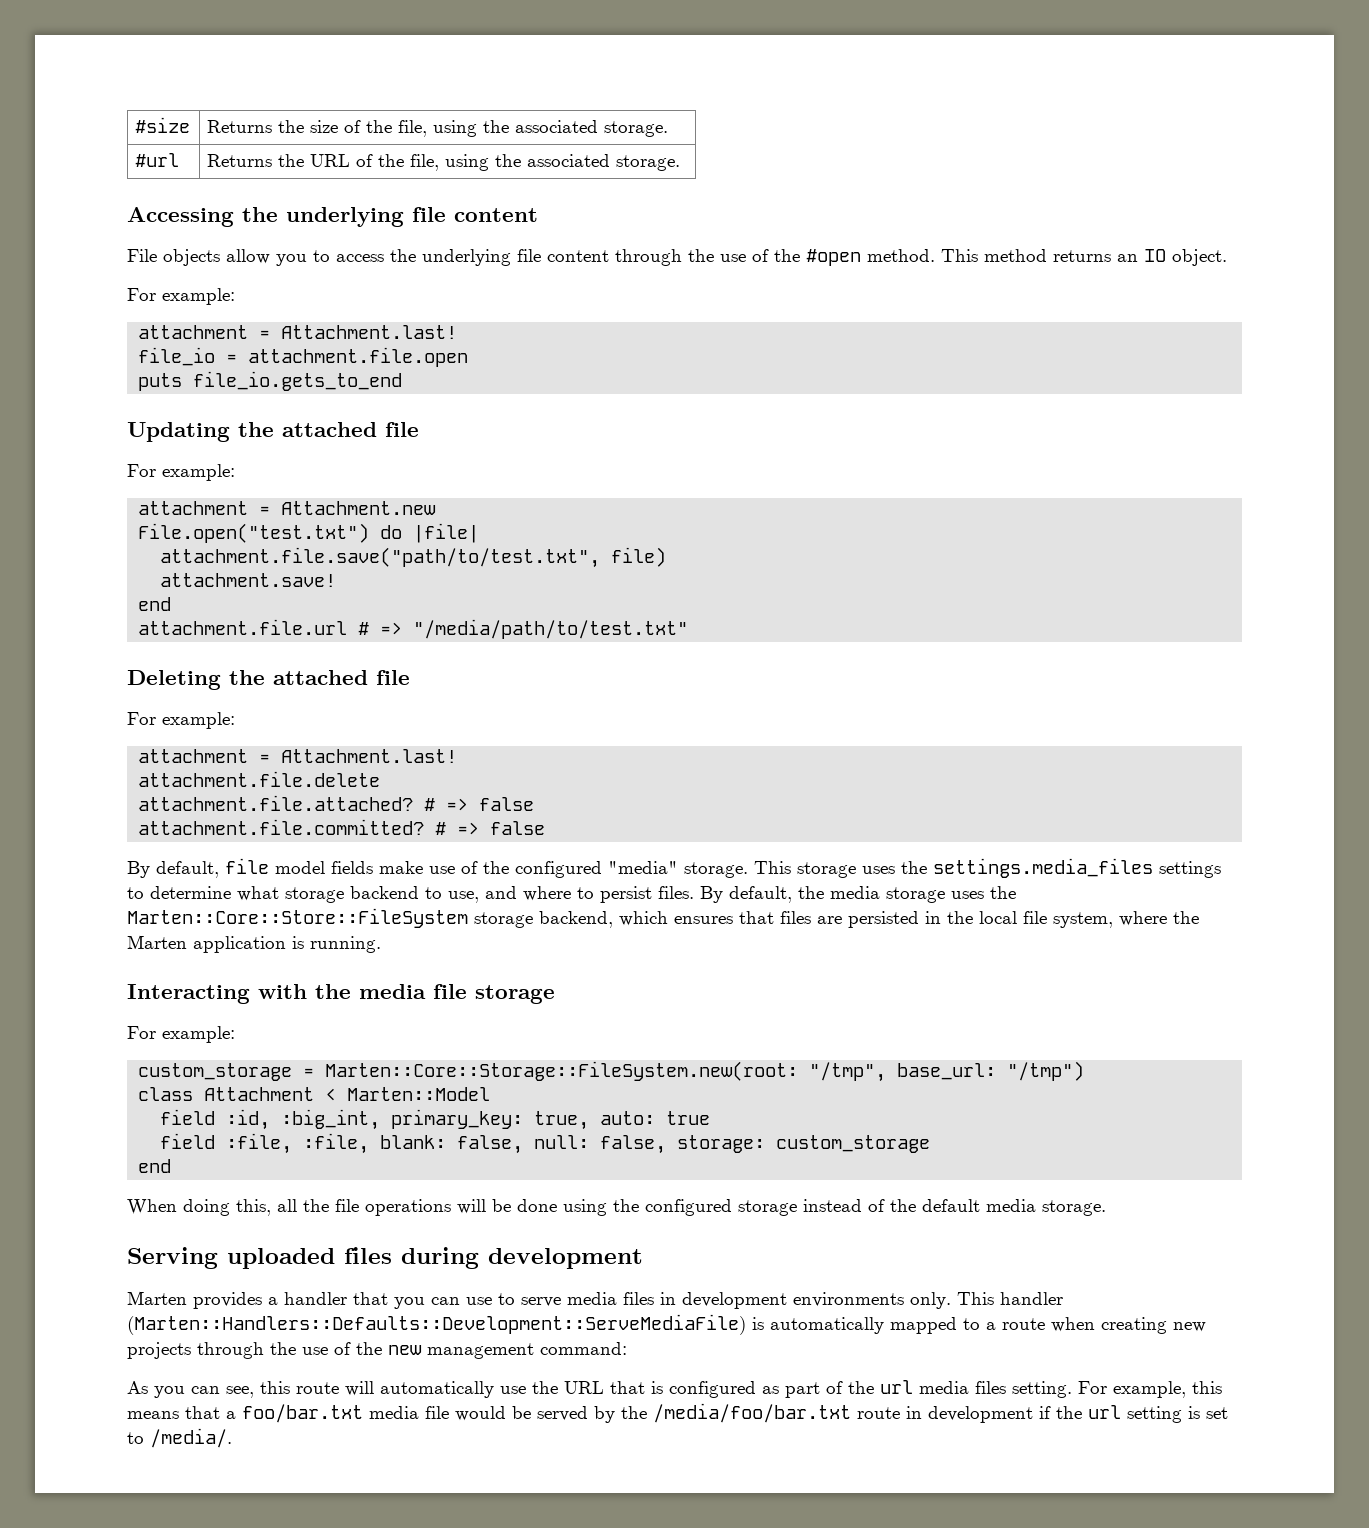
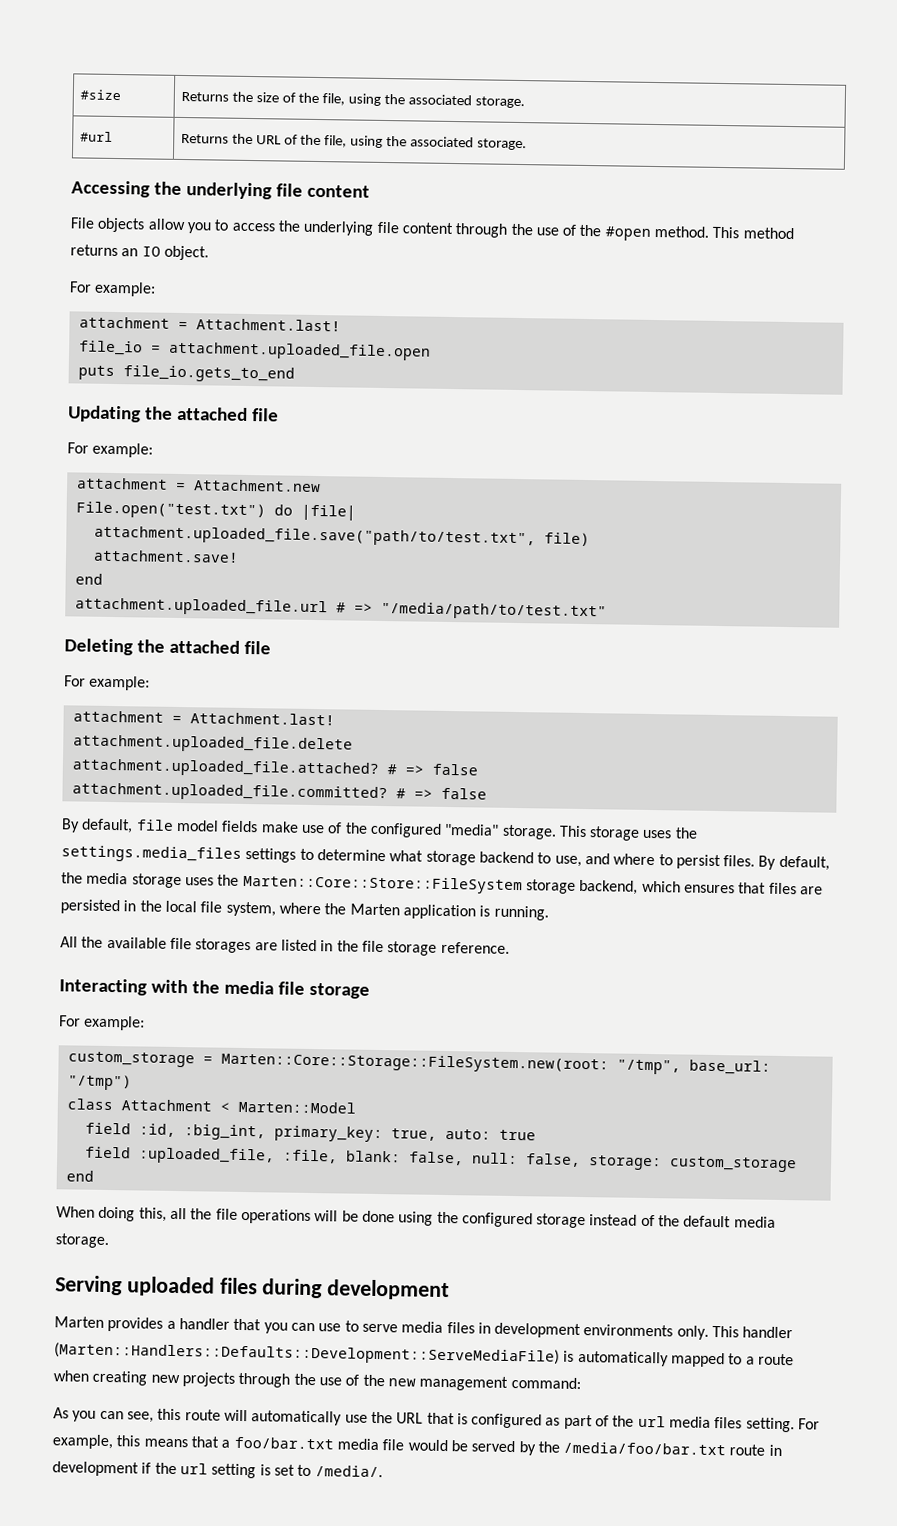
- file_io = attachment.file.open
+ file_io = attachment.uploaded_file.open
- attachment.file.save("path/to/test.txt", file)
+ attachment.uploaded_file.save("path/to/test.txt", file)
- attachment.file.url # => "/media/path/to/test.txt"
+ attachment.uploaded_file.url # => "/media/path/to/test.txt"
- attachment.file.delete
- attachment.file.attached? # => false
- attachment.file.committed?
+ attachment.uploaded_file.delete
+ attachment.uploaded_file.attached? # => false
+ attachment.uploaded_file.committed?
+ All the available file storages are listed in the file storage reference.
- field :file, :file, blank: false, null: false, storage: custom_storage
+ field :uploaded_file, :file, blank: false, null: false, storage: custom_storage

